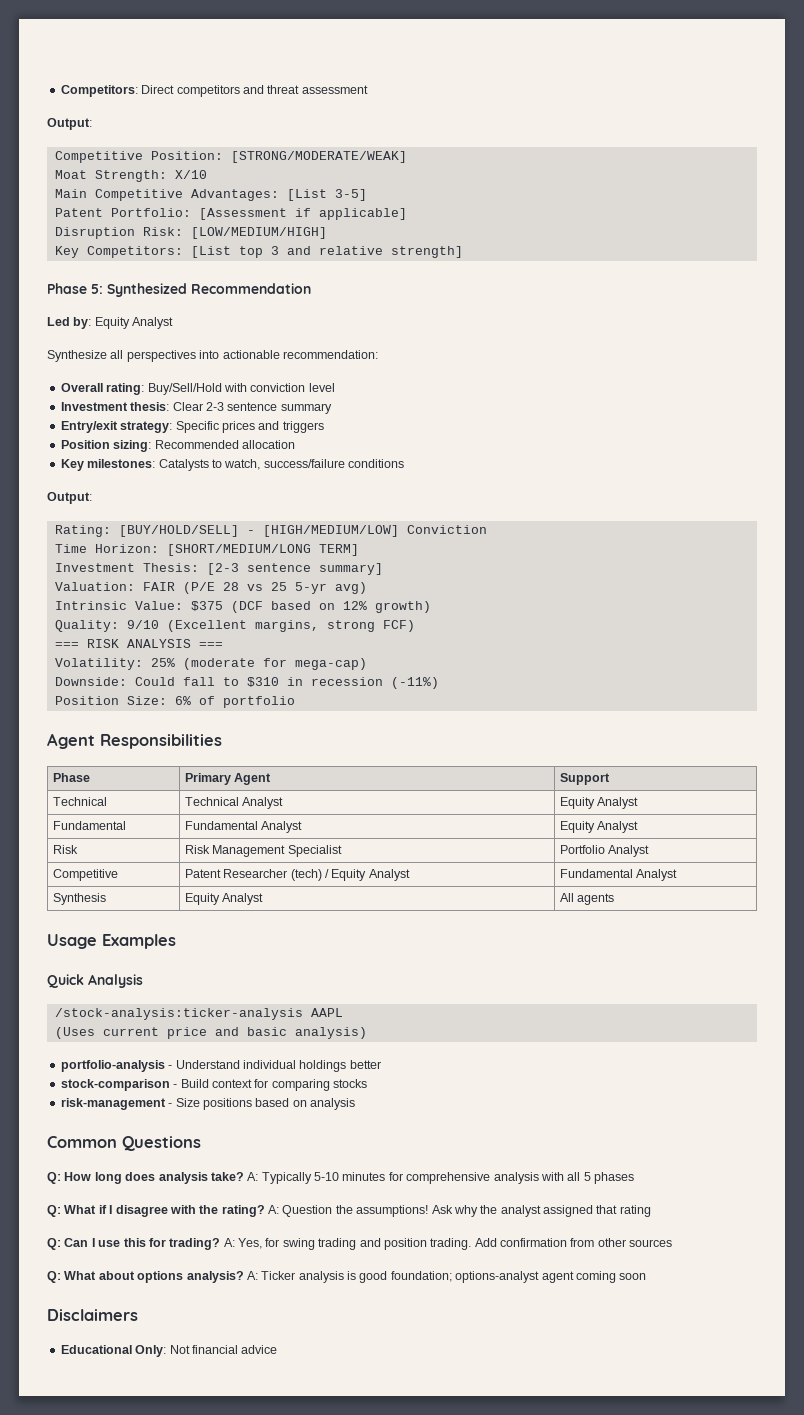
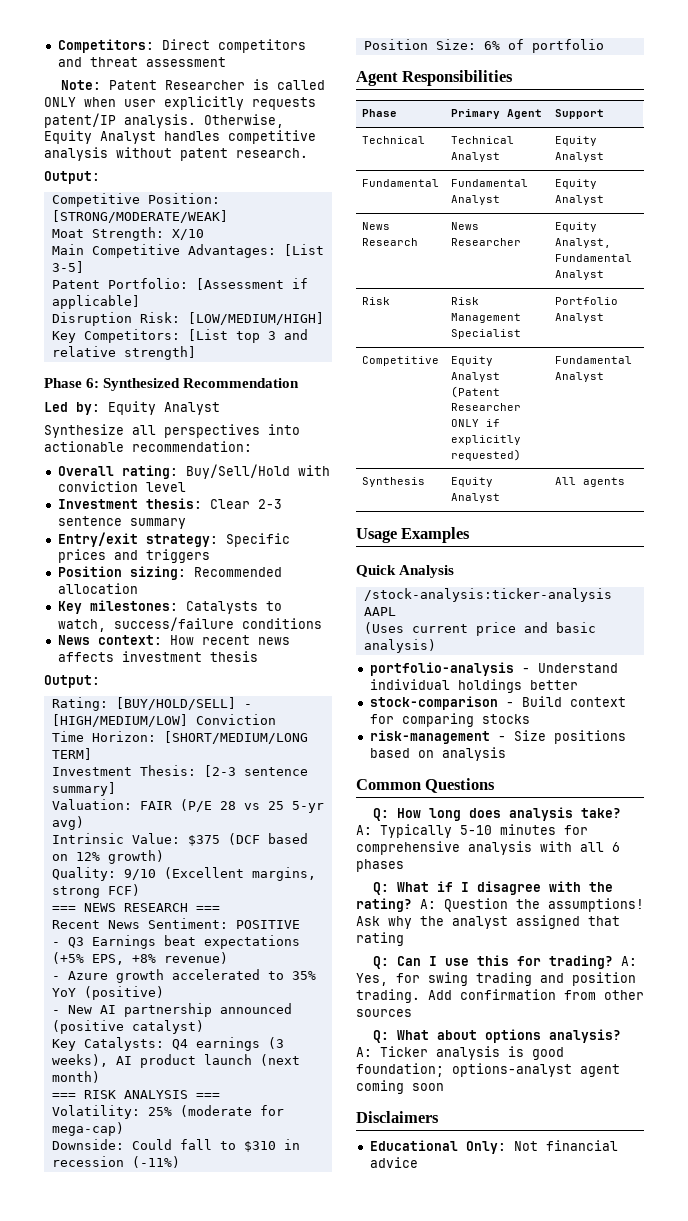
+ Note: Patent Researcher is called ONLY when user explicitly requests patent/IP analysis. Otherwise, Equity Analyst handles competitive analysis without patent research.
- Phase 5: Synthesized Recommendation
+ Phase 6: Synthesized Recommendation
+ News context: How recent news affects investment thesis
+ === NEWS RESEARCH ===
+ Recent News Sentiment: POSITIVE
+ - Q3 Earnings beat expectations (+5% EPS, +8% revenue)
+ - Azure growth accelerated to 35% YoY (positive)
+ - New AI partnership announced (positive catalyst)
+ Key Catalysts: Q4 earnings (3 weeks), AI product launch (next month)
+ News Research | News Researcher | Equity Analyst, Fundamental Analyst
- Competitive | Patent Researcher (tech) / Equity Analyst | Fundamental Analyst
+ Competitive | Equity Analyst (Patent Researcher ONLY if explicitly requested) | Fundamental Analyst
- A: Typically 5-10 minutes for comprehensive analysis with all 5 phases
+ A: Typically 5-10 minutes for comprehensive analysis with all 6 phases

